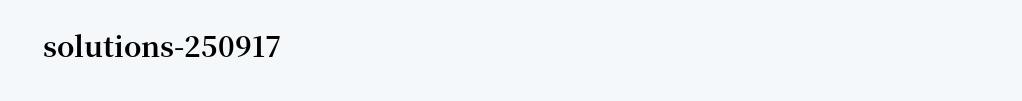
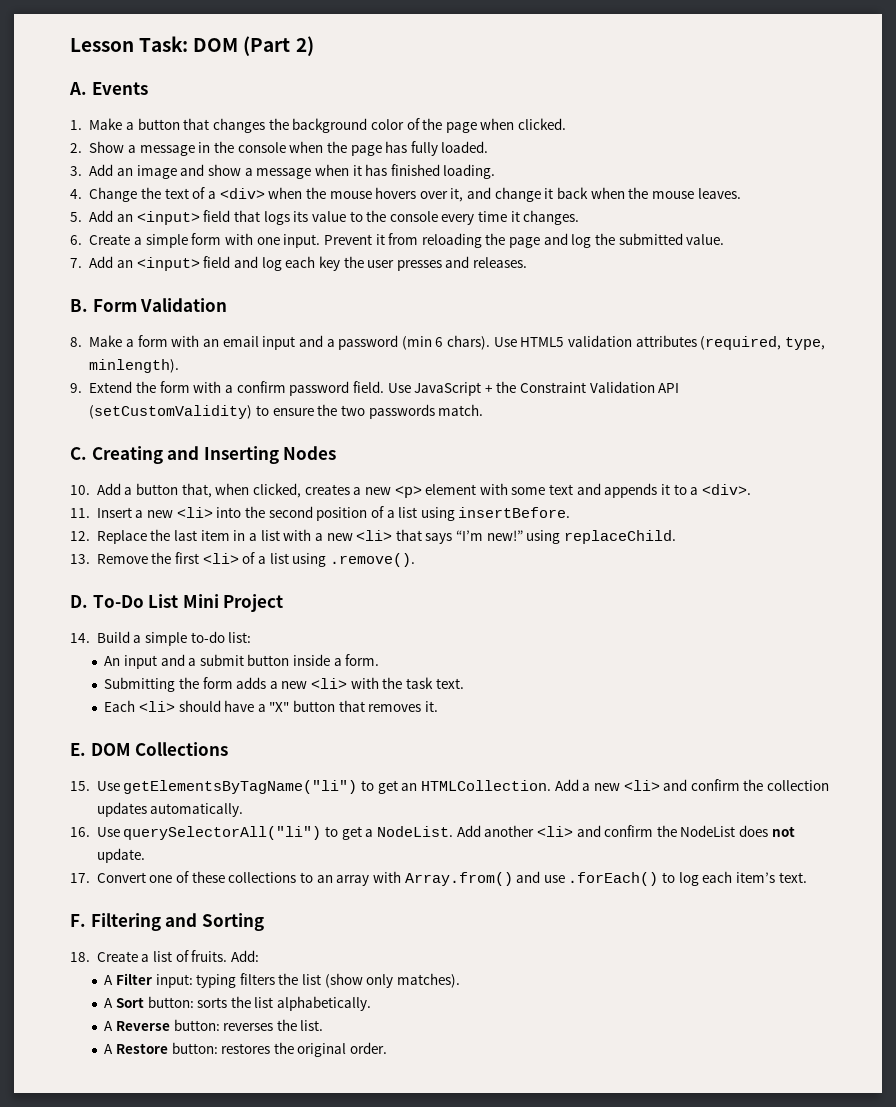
- solutions-250917
+ Lesson Task: DOM (Part 2)
+ A. Events
+ 1. Make a button that changes the background color of the page when clicked.
+ 2. Show a message in the console when the page has fully loaded.
+ 3. Add an image and show a message when it has finished loading.
+ 4. Change the text of a <div> when the mouse hovers over it, and change it back when the mouse leaves.
+ 5. Add an <input> field that logs its value to the console every time it changes.
+ 6. Create a simple form with one input. Prevent it from reloading the page and log the submitted value.
+ 7. Add an <input> field and log each key the user presses and releases.
+ B. Form Validation
+ 8. Make a form with an email input and a password (min 6 chars). Use HTML5 validation attributes (required, type, minlength).
+ 9. Extend the form with a confirm password field. Use JavaScript + the Constraint Validation API (setCustomValidity) to ensure the two passwords match.
+ C. Creating and Inserting Nodes
+ 10. Add a button that, when clicked, creates a new <p> element with some text and appends it to a <div>.
+ 11. Insert a new <li> into the second position of a list using insertBefore.
+ 12. Replace the last item in a list with a new <li> that says “I’m new!” using replaceChild.
+ 13. Remove the first <li> of a list using .remove().
+ D. To-Do List Mini Project
+ 14. Build a simple to-do list:
+ An input and a submit button inside a form.
+ Submitting the form adds a new <li> with the task text.
+ Each <li> should have a "X" button that removes it.
+ E. DOM Collections
+ 15. Use getElementsByTagName("li") to get an HTMLCollection. Add a new <li> and confirm the collection updates automatically.
+ 16. Use querySelectorAll("li") to get a NodeList. Add another <li> and confirm the NodeList does not update.
+ 17. Convert one of these collections to an array with Array.from() and use .forEach() to log each item’s text.
+ F. Filtering and Sorting
+ 18. Create a list of fruits. Add:
+ A Filter input: typing filters the list (show only matches).
+ A Sort button: sorts the list alphabetically.
+ A Reverse button: reverses the list.
+ A Restore button: restores the original order.

